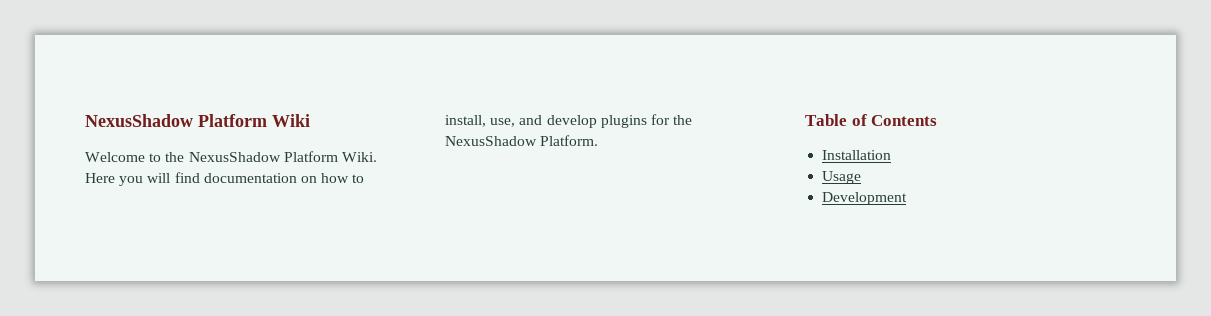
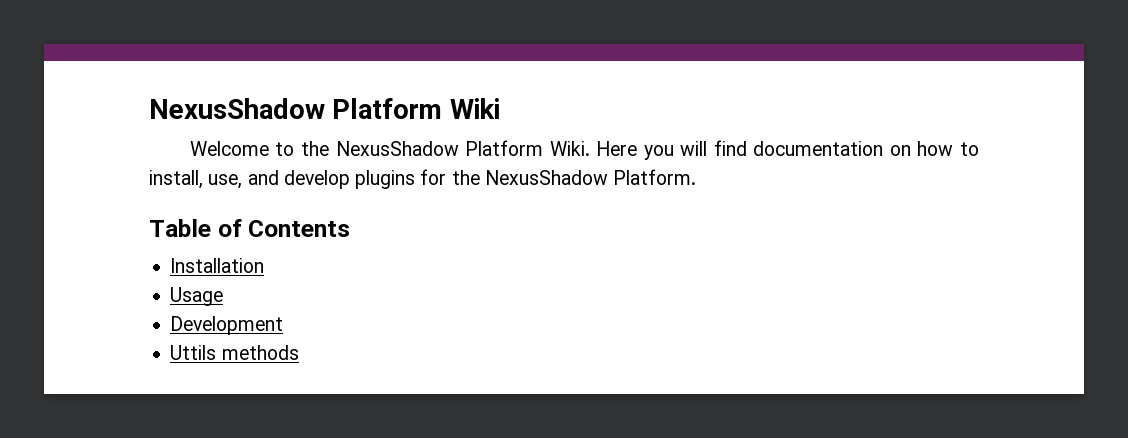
+ Uttils methods

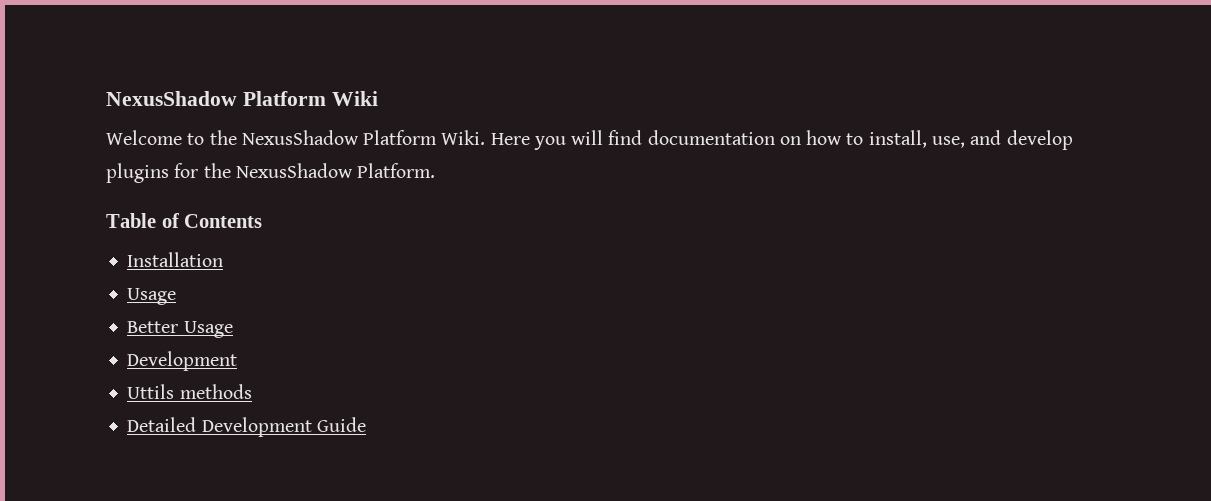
+ Better Usage
+ Detailed Development Guide

